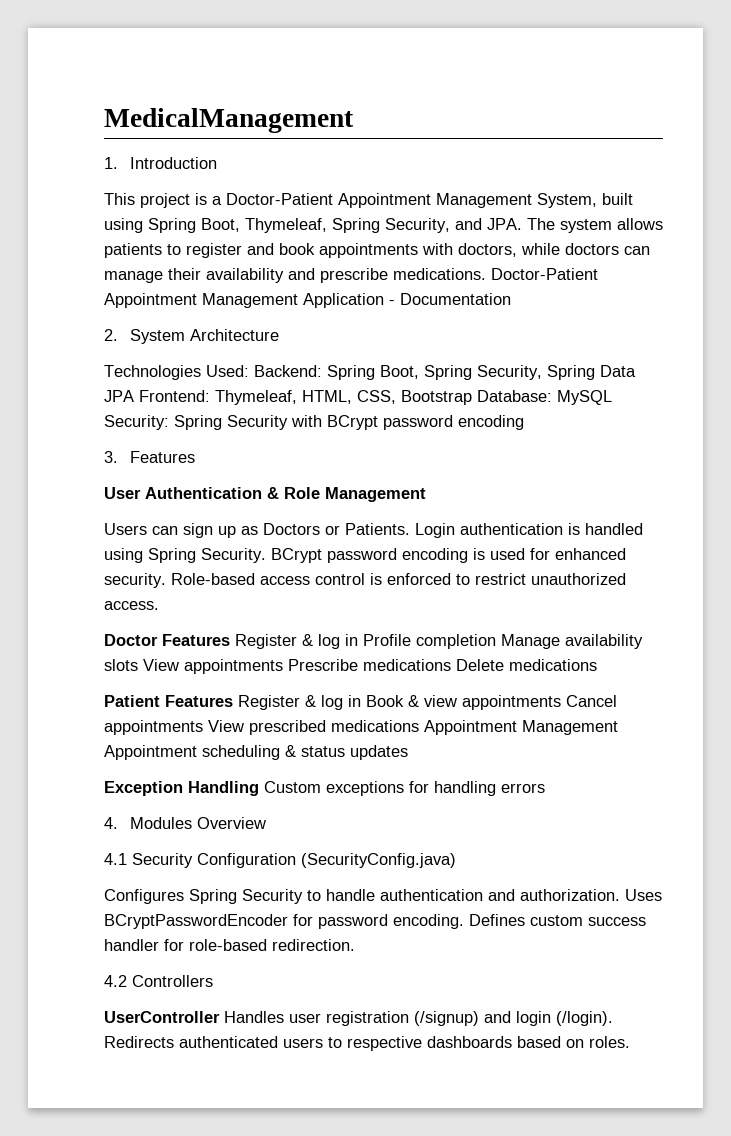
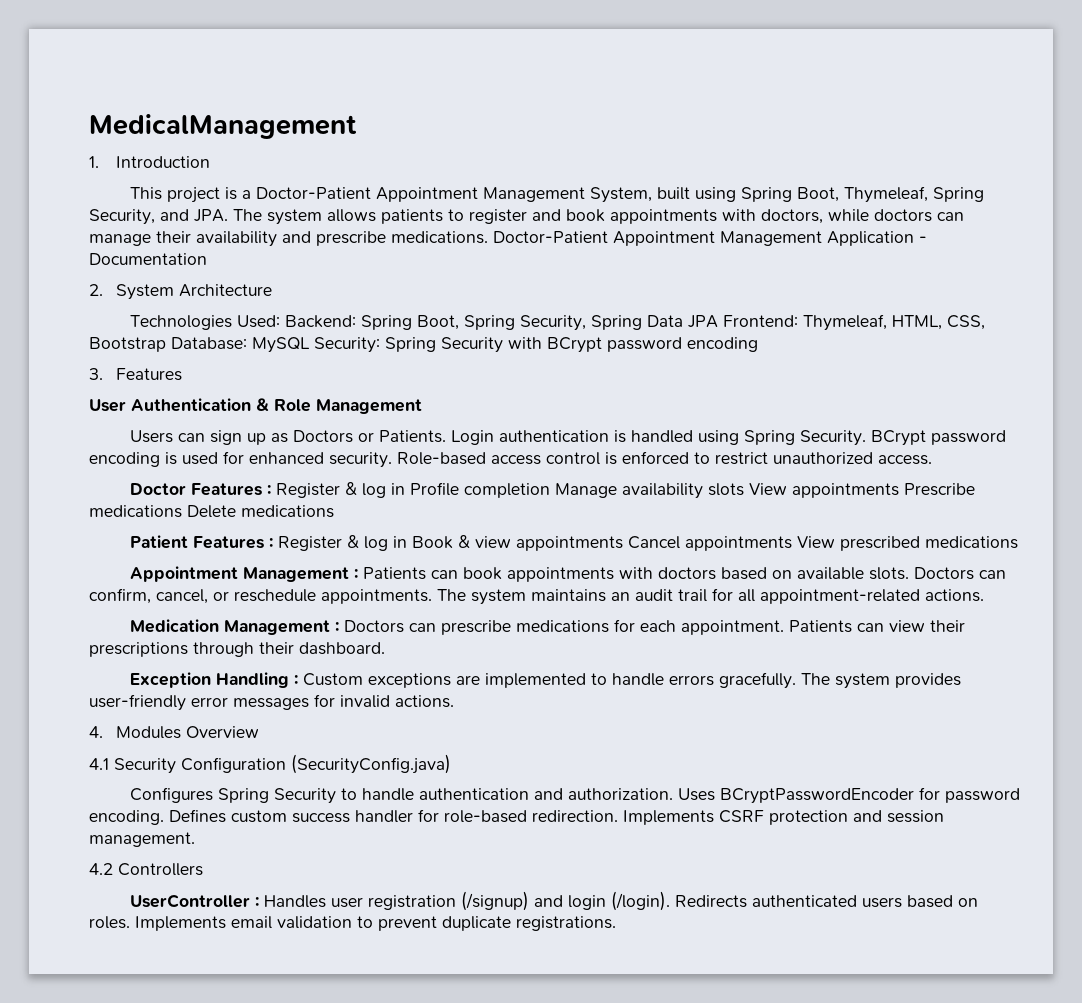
- Doctor Features Register & log in Profile completion Manage availability slots View appointments Prescribe medications Delete medications
+ Doctor Features : Register & log in Profile completion Manage availability slots View appointments Prescribe medications Delete medications
- Patient Features Register & log in Book & view appointments Cancel appointments View prescribed medications Appointment Management Appointment scheduling & status updates
+ Patient Features : Register & log in Book & view appointments Cancel appointments View prescribed medications
+ Appointment Management : Patients can book appointments with doctors based on available slots. Doctors can confirm, cancel, or reschedule appointments. The system maintains an audit trail for all appointment-related actions.
+ Medication Management : Doctors can prescribe medications for each appointment. Patients can view their prescriptions through their dashboard.
- Exception Handling Custom exceptions for handling errors
+ Exception Handling : Custom exceptions are implemented to handle errors gracefully. The system provides user-friendly error messages for invalid actions.
+ Implements CSRF protection and session management.
- UserController Handles user registration (/signup) and login (/login).
+ UserController : Handles user registration (/signup) and login (/login).
- Redirects authenticated users to respective dashboards based on roles.
+ Redirects authenticated users based on roles. Implements email validation to prevent duplicate registrations.

